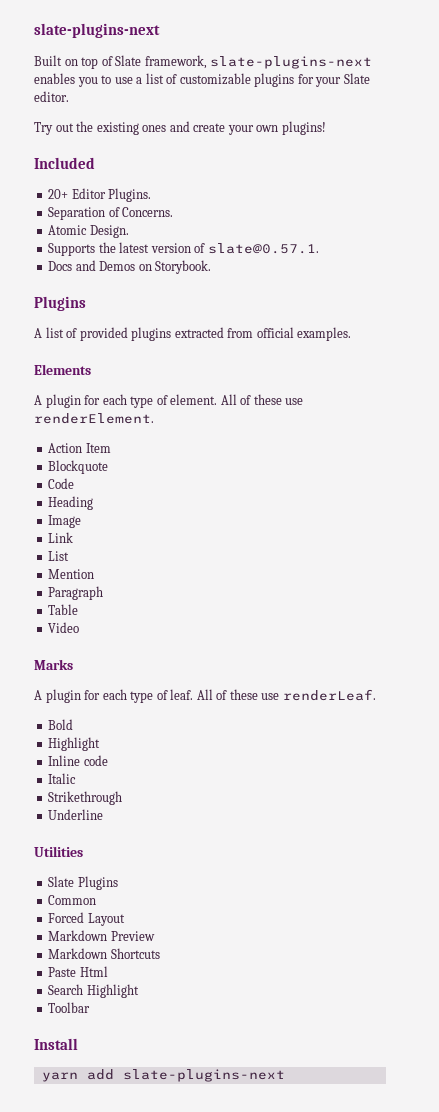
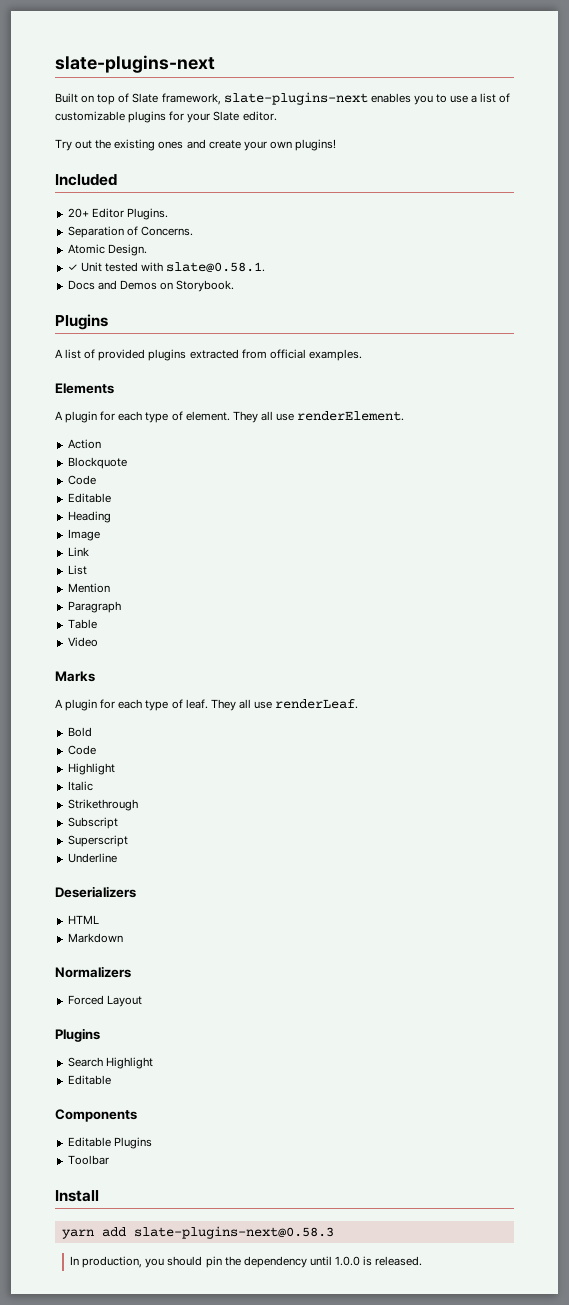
- Supports the latest version of slate@0.57.1.
+ ✓ Unit tested with slate@0.58.1.
- All of these use renderElement.
+ They all use renderElement.
- Action Item
+ Action
  Blockquote
  Code
+ Editable
- All of these use renderLeaf.
+ They all use renderLeaf.
  Bold
+ Code
  Highlight
- Inline code
+ Subscript
+ Superscript
- Utilities
- Slate Plugins
- Common
+ Deserializers
+ HTML
+ Markdown
+ Normalizers
  Forced Layout
- Markdown Preview
- Markdown Shortcuts
- Paste Html
+ Plugins
  Search Highlight
+ Editable
+ Components
+ Editable Plugins
  Toolbar
  Install
- yarn add slate-plugins-next
+ yarn add slate-plugins-next@0.58.3
+ In production, you should pin the dependency until 1.0.0 is released.

